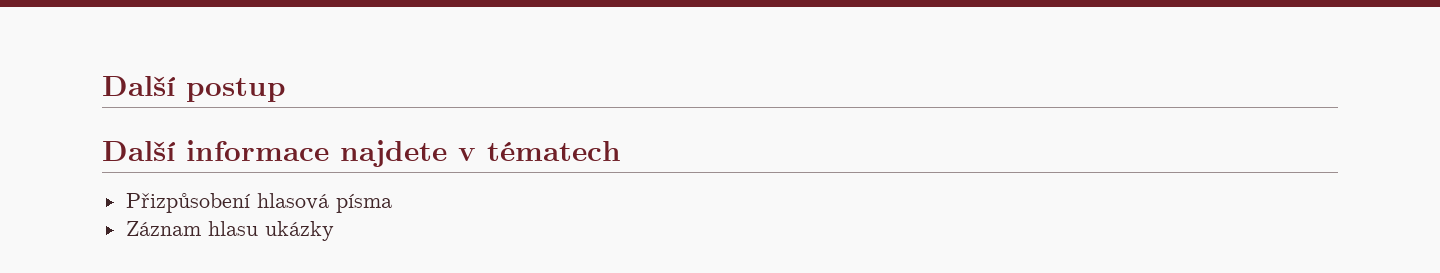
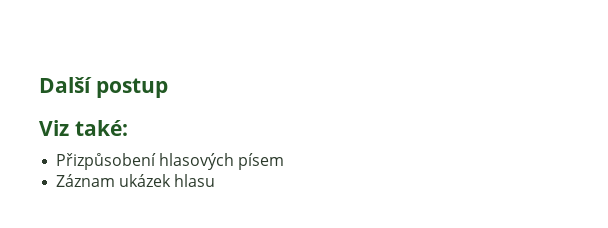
- Další informace najdete v tématech
+ Viz také:
- Přizpůsobení hlasová písma
+ Přizpůsobení hlasových písem
- Záznam hlasu ukázky
+ Záznam ukázek hlasu

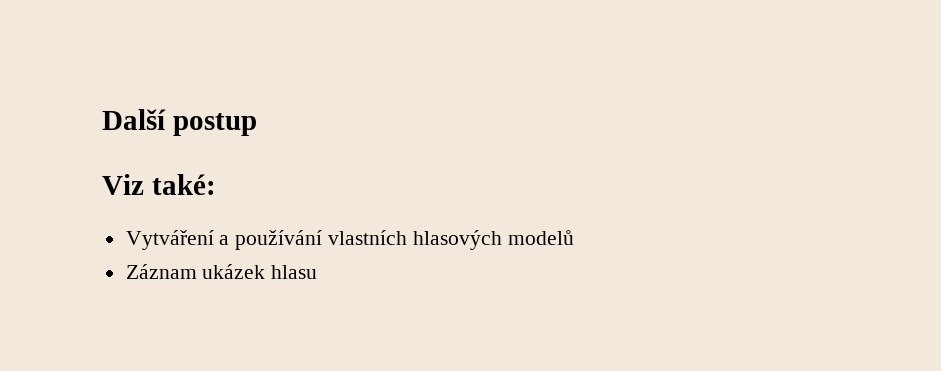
- Přizpůsobení hlasových písem
+ Vytváření a používání vlastních hlasových modelů

